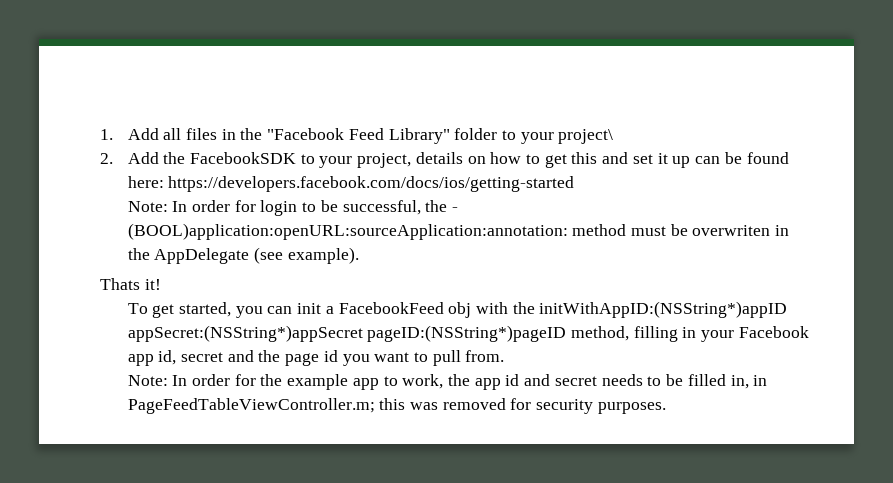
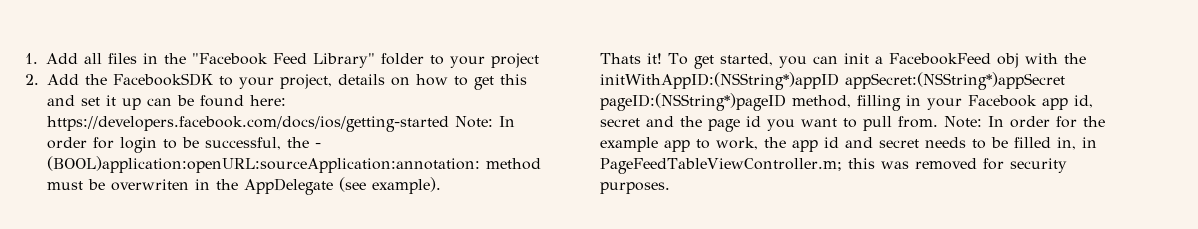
- 1. Add all files in the "Facebook Feed Library" folder to your project\
+ 1. Add all files in the "Facebook Feed Library" folder to your project
- 2. Add the FacebookSDK to your project, details on how to get this and set it up can be found here: https://developers.facebook.com/docs/ios/getting-started
- Note: In order for login to be successful, the - (BOOL)application:openURL:sourceApplication:annotation: method must be overwriten in the AppDelegate (see example).
+ 2. Add the FacebookSDK to your project, details on how to get this and set it up can be found here: https://developers.facebook.com/docs/ios/getting-started Note: In order for login to be successful, the - (BOOL)application:openURL:sourceApplication:annotation: method must be overwriten in the AppDelegate (see example).
- Thats it!
- To get started, you can init a FacebookFeed obj with the initWithAppID:(NSString*)appID appSecret:(NSString*)appSecret pageID:(NSString*)pageID method, filling in your Facebook app id, secret and the page id you want to pull from.
- Note: In order for the example app to work, the app id and secret needs to be filled in, in PageFeedTableViewController.m; this was removed for security purposes.
+ Thats it! To get started, you can init a FacebookFeed obj with the initWithAppID:(NSString*)appID appSecret:(NSString*)appSecret pageID:(NSString*)pageID method, filling in your Facebook app id, secret and the page id you want to pull from. Note: In order for the example app to work, the app id and secret needs to be filled in, in PageFeedTableViewController.m; this was removed for security purposes.

